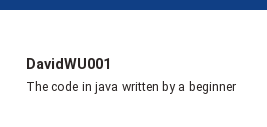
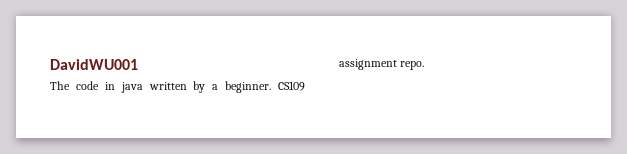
- The code in java written by a beginner
+ The code in java written by a beginner. CS109 assignment repo.

